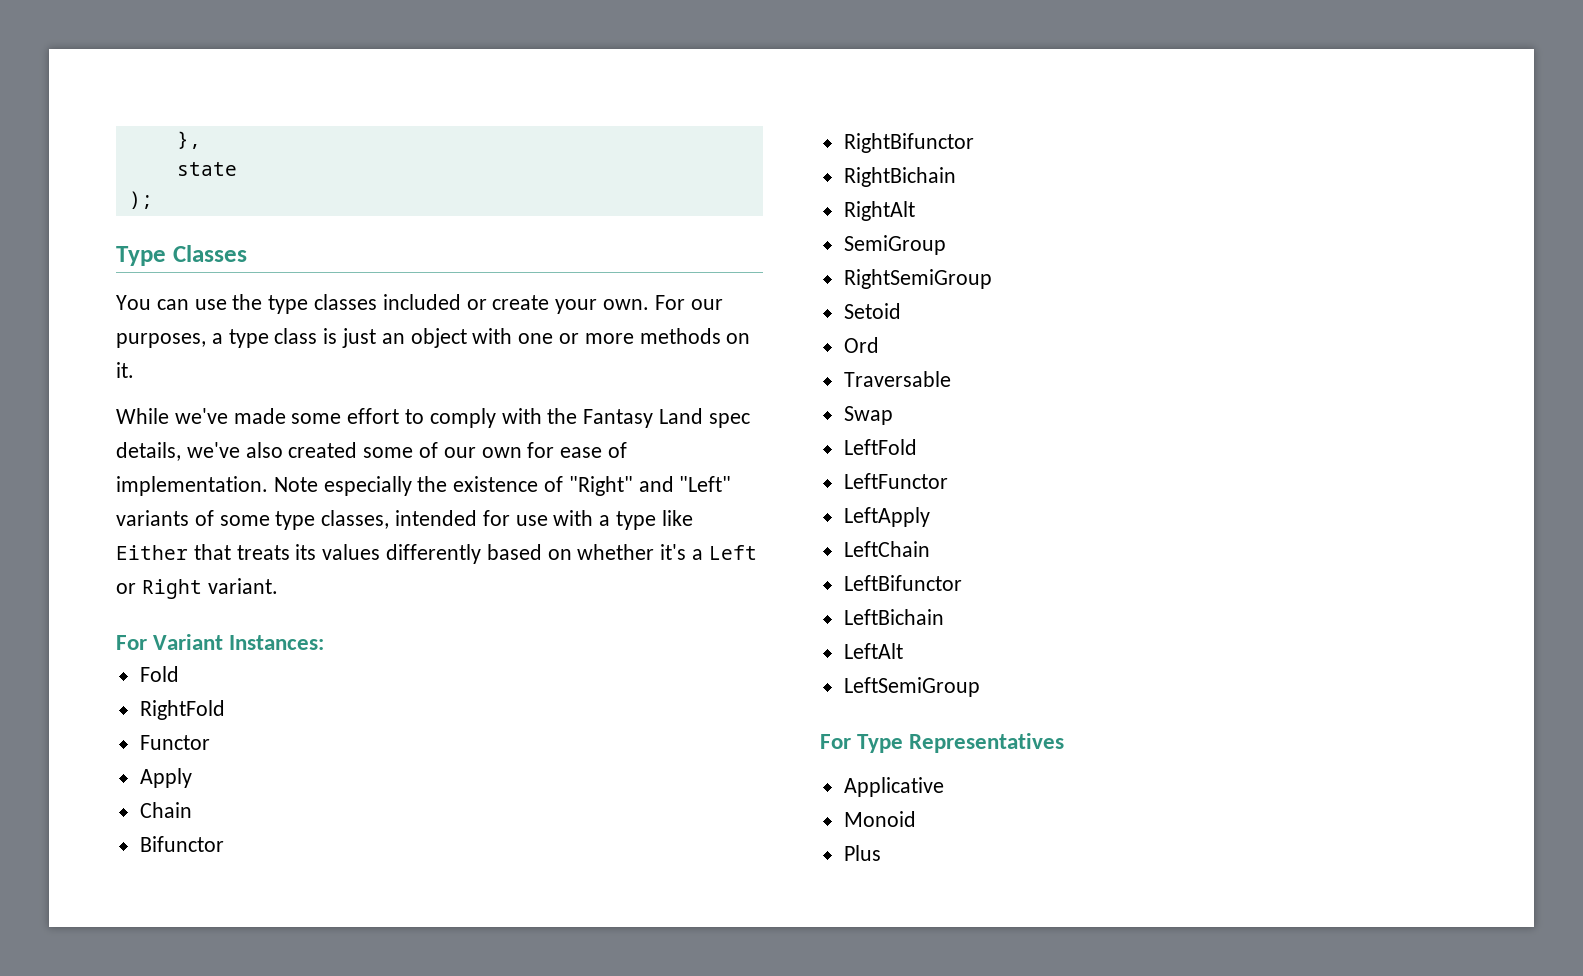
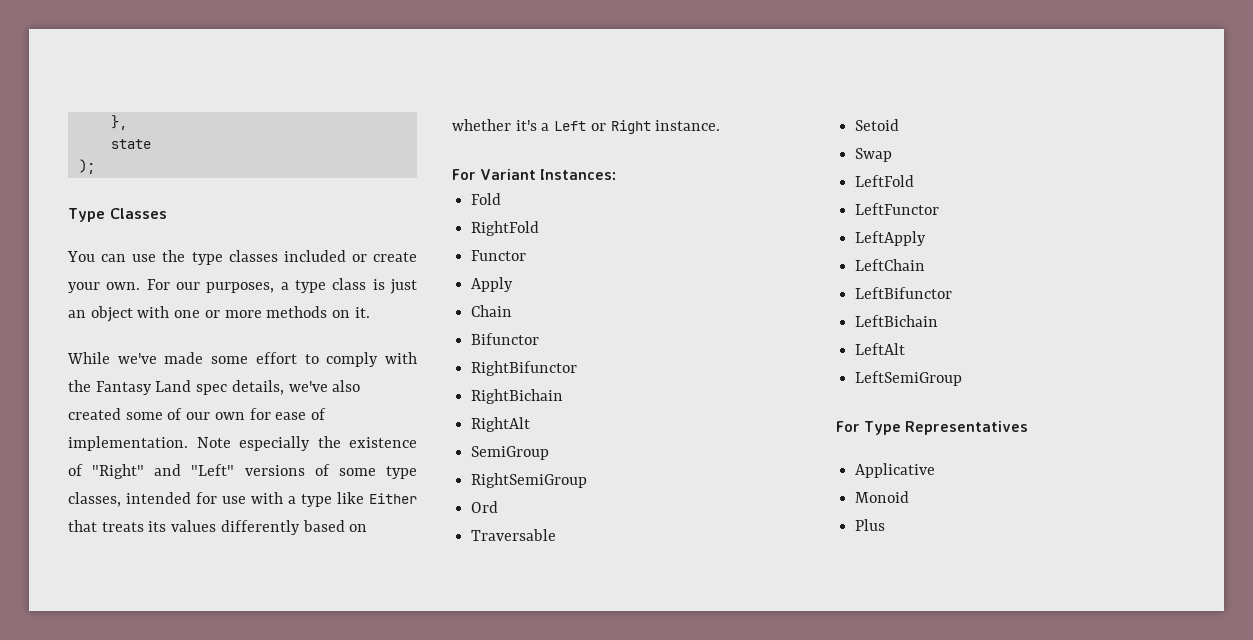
- Note especially the existence of "Right" and "Left" variants of some type classes, intended for use with a type like Either that treats its values differently based on whether it's a Left or Right variant.
+ Note especially the existence of "Right" and "Left" versions of some type classes, intended for use with a type like Either that treats its values differently based on whether it's a Left or Right instance.
- Setoid
+ Setoid

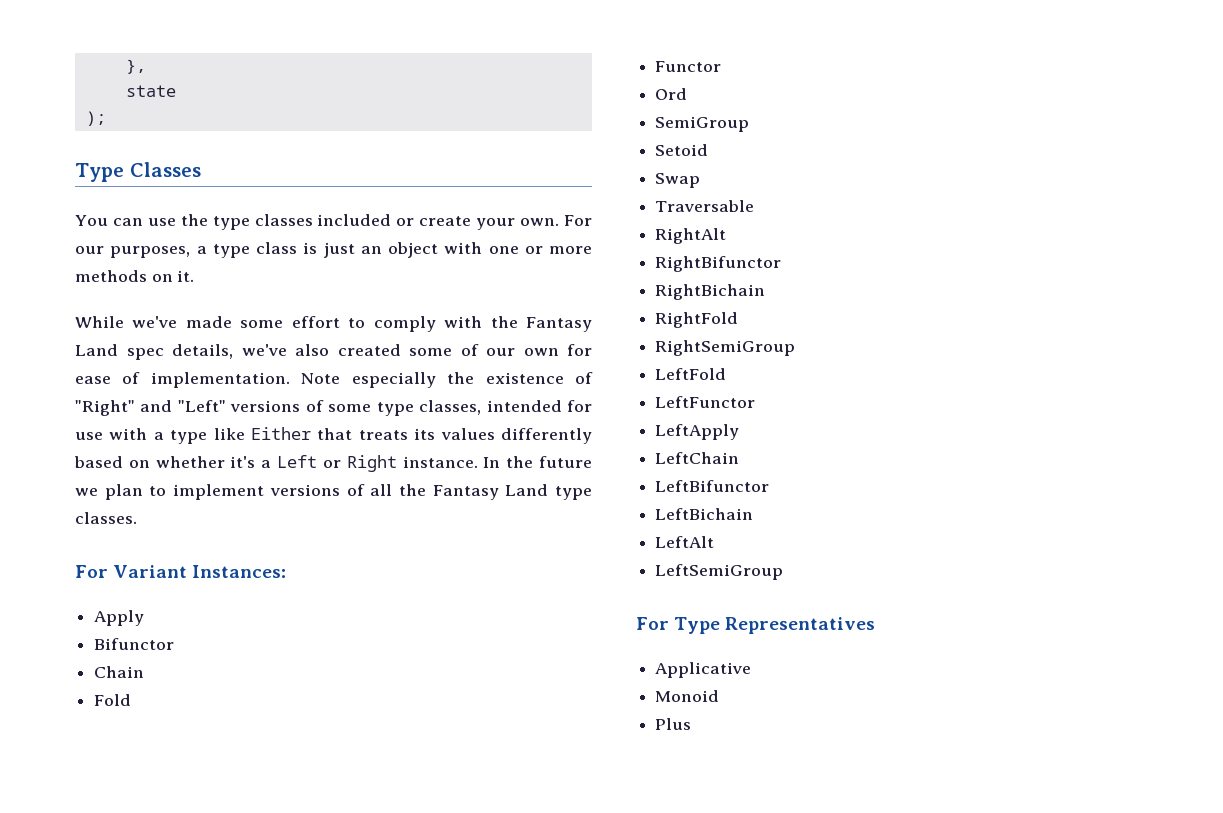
+ In the future we plan to implement versions of all the Fantasy Land type classes.
+ Apply
+ Bifunctor
+ Chain
- RightFold
- Apply
- Chain
- Bifunctor
+ Ord
+ SemiGroup
+ Setoid
+ Swap
+ Traversable
+ RightAlt
- RightAlt
- SemiGroup
+ RightFold
- Ord
- Traversable
- Setoid
- Swap

